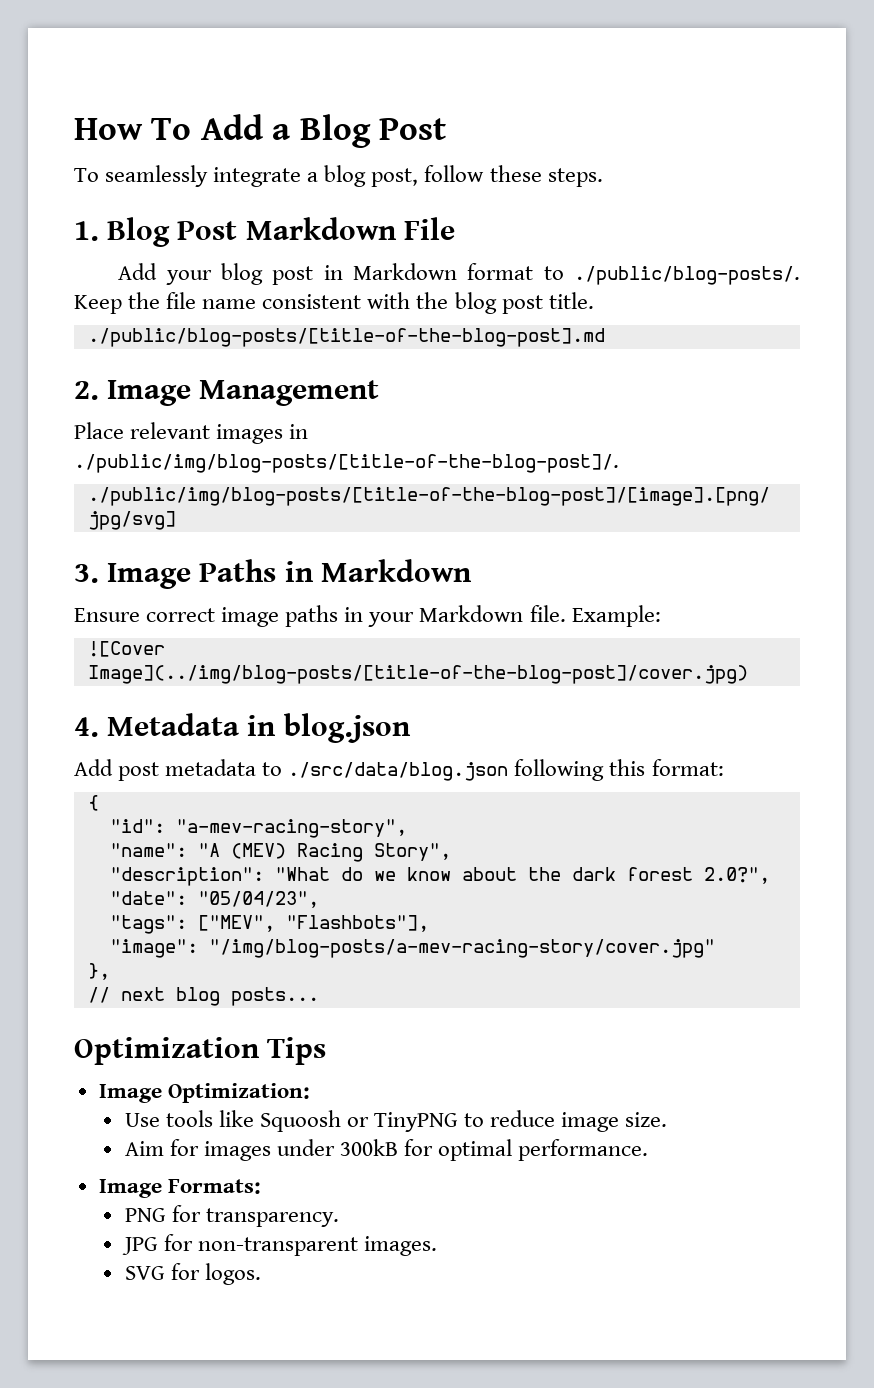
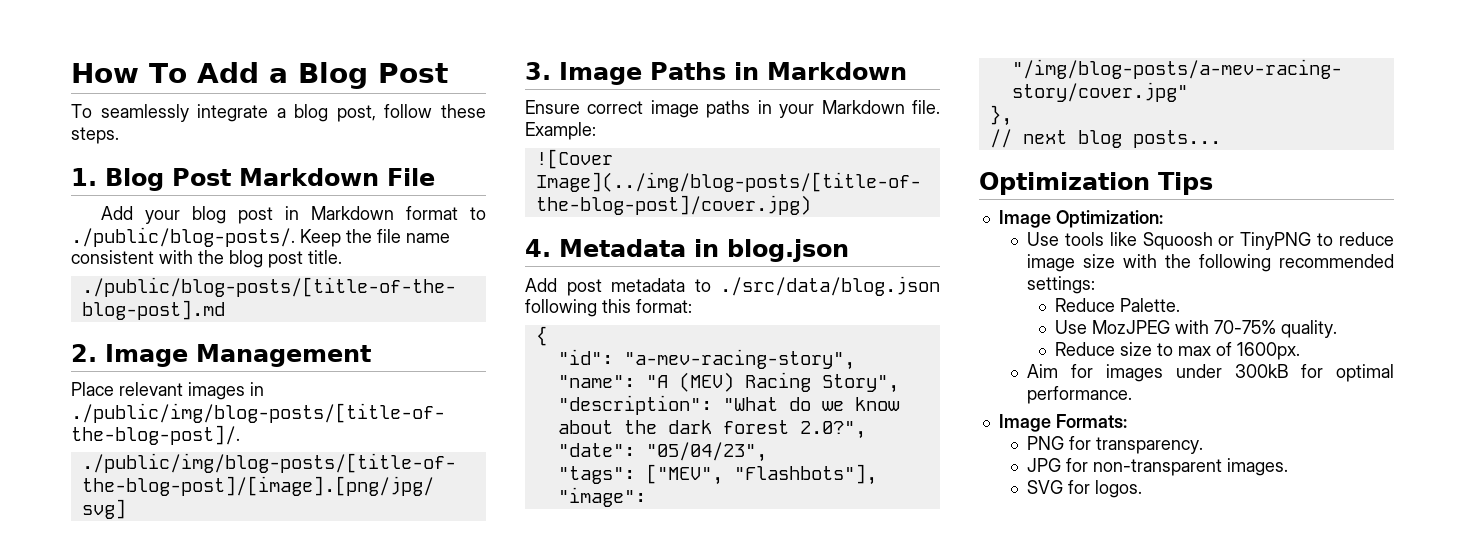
- Use tools like Squoosh or TinyPNG to reduce image size.
+ Use tools like Squoosh or TinyPNG to reduce image size with the following recommended settings:
+ Reduce Palette.
+ Use MozJPEG with 70-75% quality.
+ Reduce size to max of 1600px.

